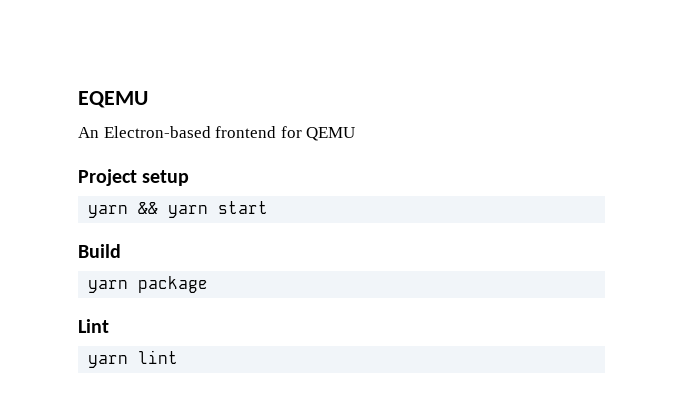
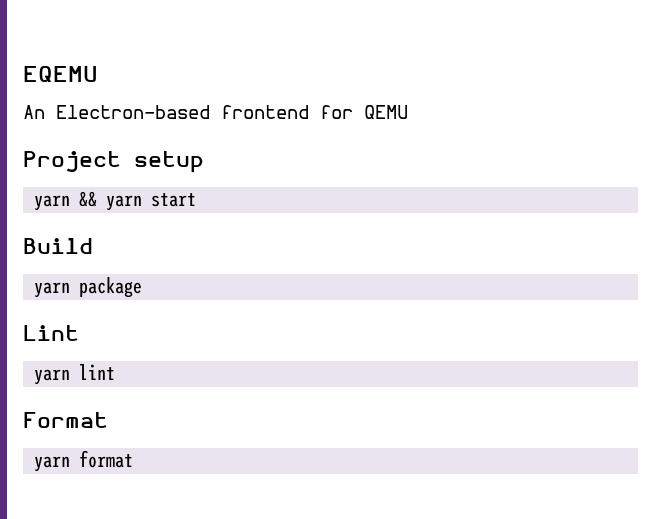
+ Format
+ yarn format

